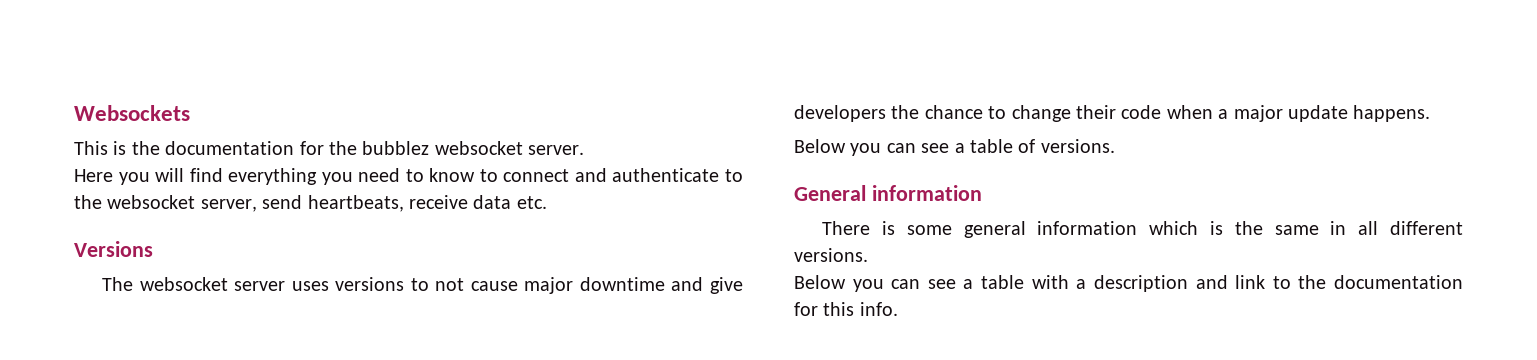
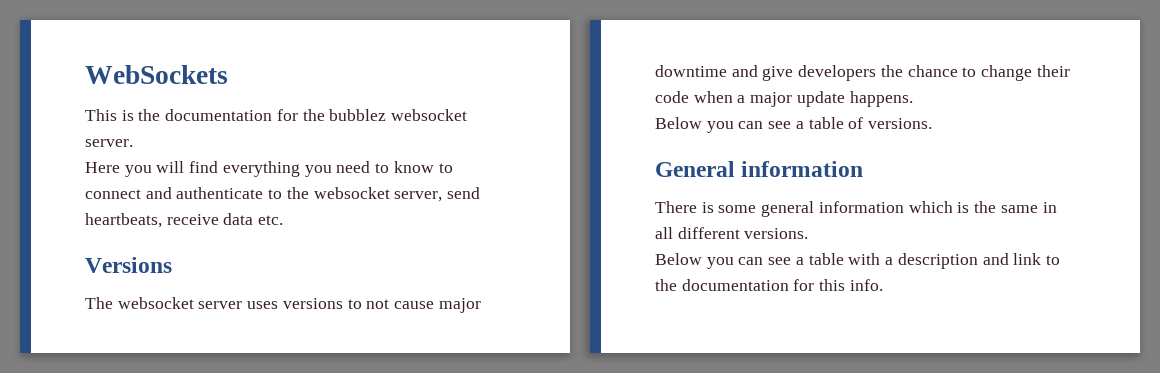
- Websockets
+ WebSockets

